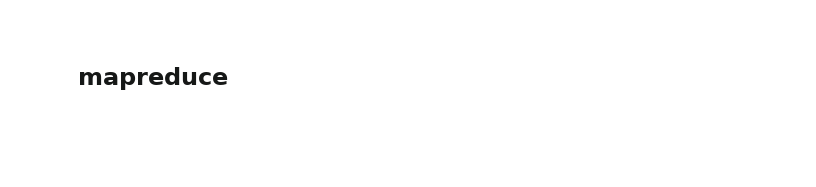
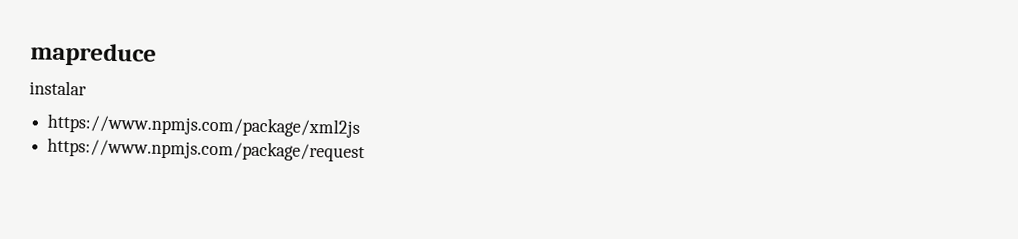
+ instalar
+ https://www.npmjs.com/package/xml2js
+ https://www.npmjs.com/package/request

